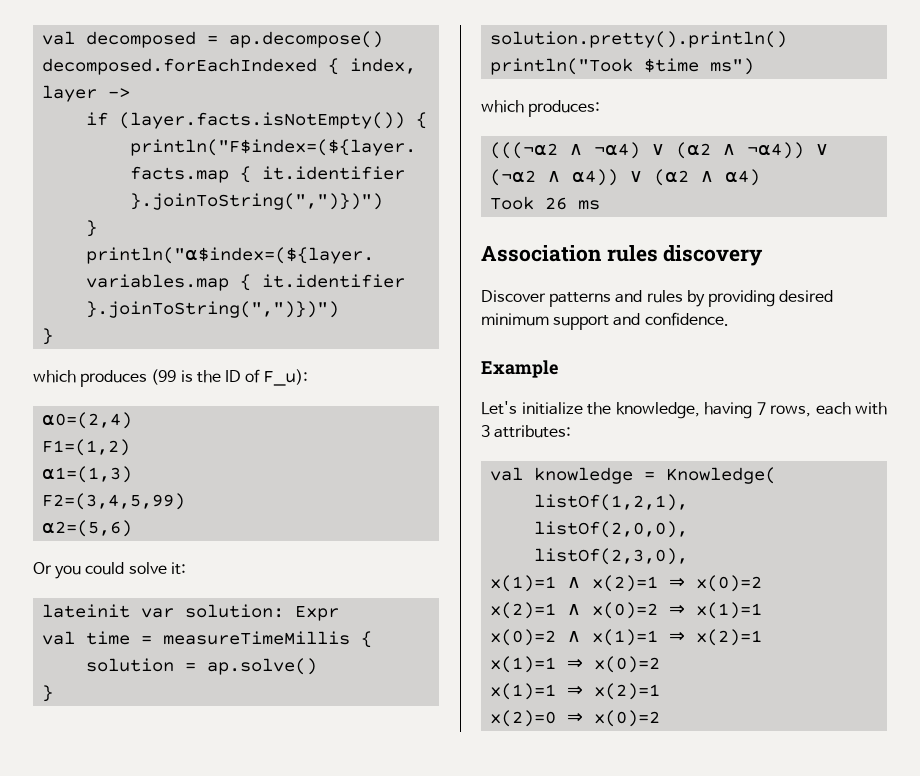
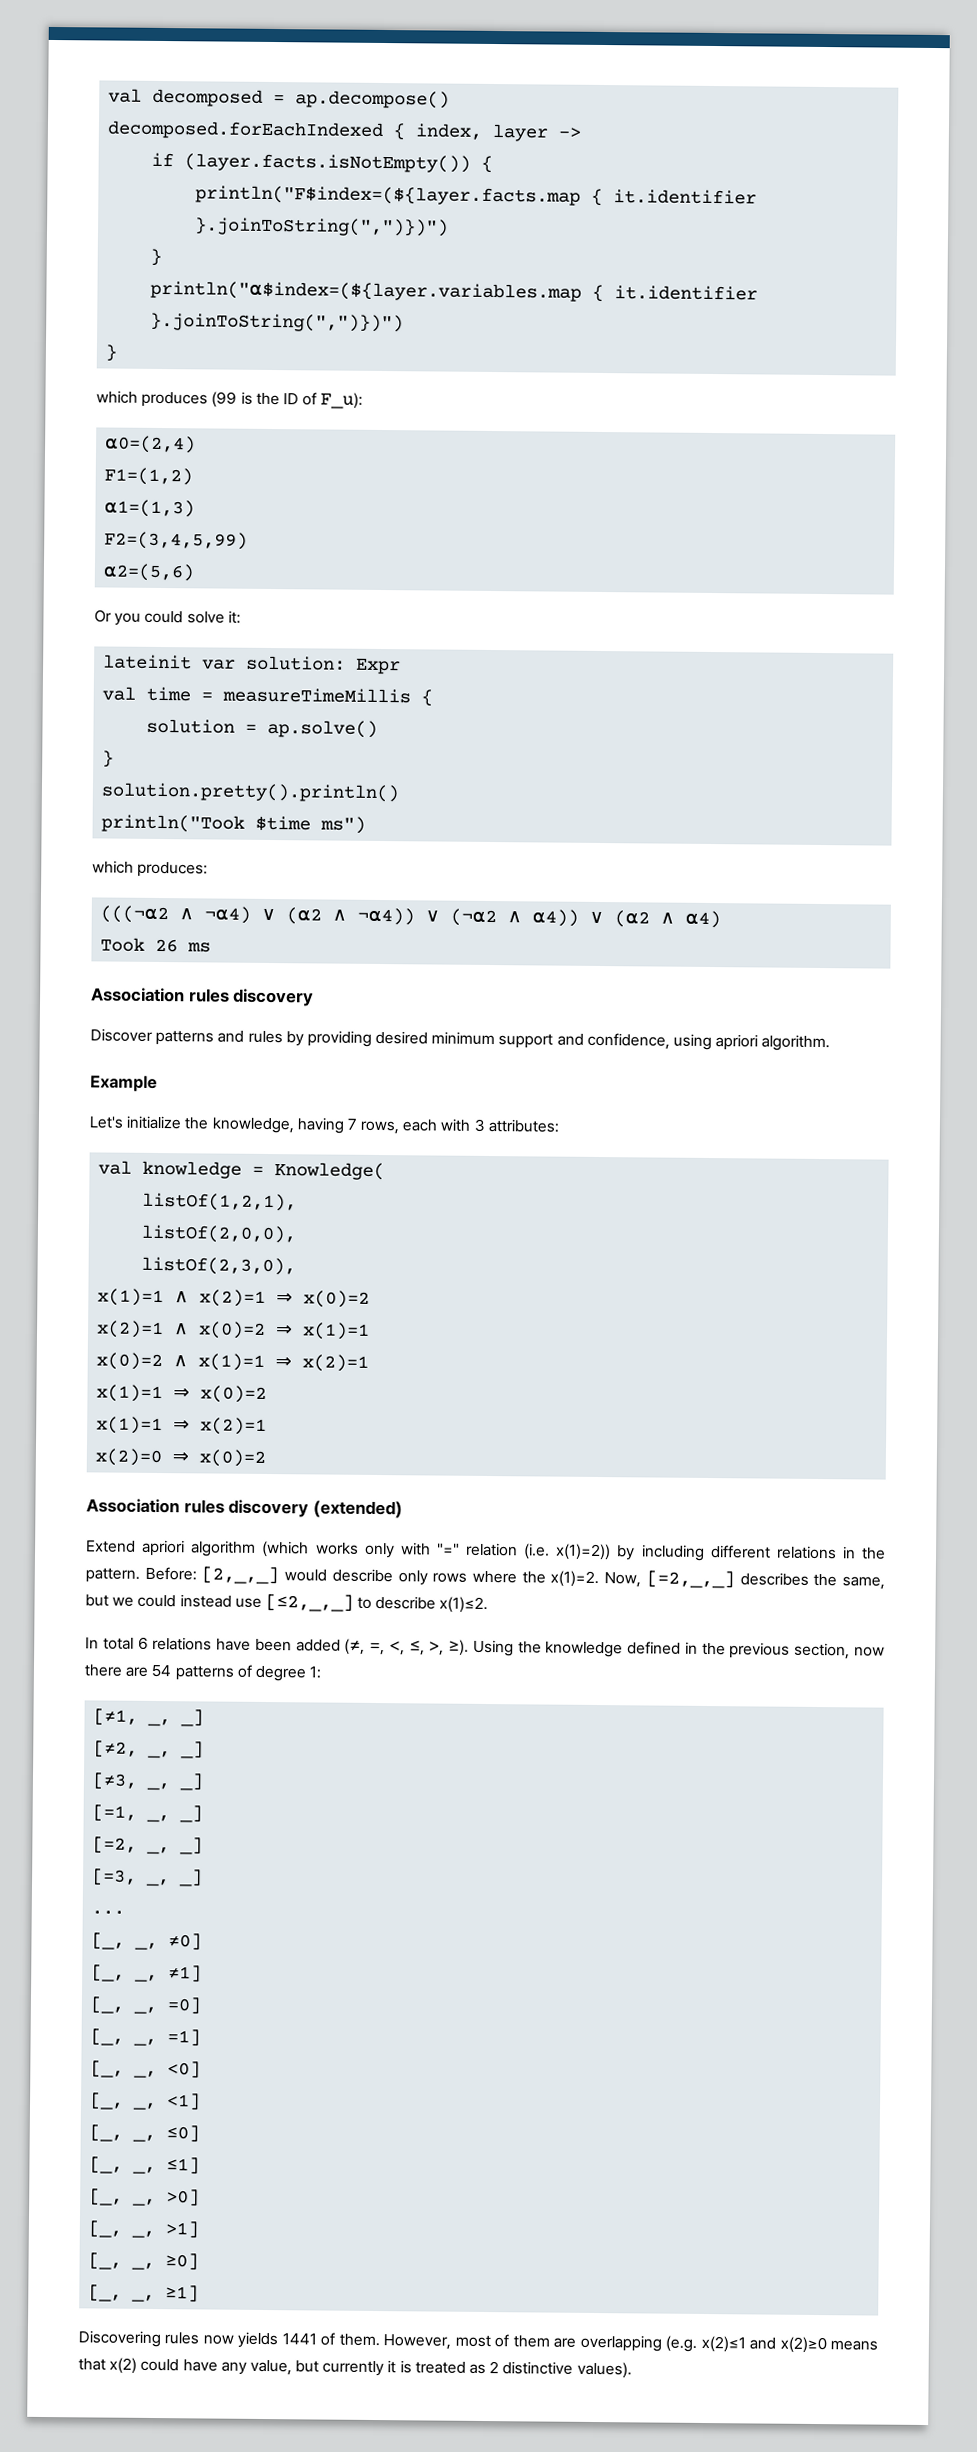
- Discover patterns and rules by providing desired minimum support and confidence.
+ Discover patterns and rules by providing desired minimum support and confidence, using apriori algorithm.
+ Association rules discovery (extended)
+ Extend apriori algorithm (which works only with "=" relation (i.e. x(1)=2)) by including different relations in the pattern. Before: [2,_,_] would describe only rows where the x(1)=2. Now, [=2,_,_] describes the same, but we could instead use [≤2,_,_] to describe x(1)≤2.
+ In total 6 relations have been added (≠, =, <, ≤, >, ≥). Using the knowledge defined in the previous section, now there are 54 patterns of degree 1:
+ [≠1, _, _]
+ [≠2, _, _]
+ [≠3, _, _]
+ [=1, _, _]
+ [=2, _, _]
+ [=3, _, _]
+ ...
+ [_, _, ≠0]
+ [_, _, ≠1]
+ [_, _, =0]
+ [_, _, =1]
+ [_, _, <0]
+ [_, _, <1]
+ [_, _, ≤0]
+ [_, _, ≤1]
+ [_, _, >0]
+ [_, _, >1]
+ [_, _, ≥0]
+ [_, _, ≥1]
+ Discovering rules now yields 1441 of them. However, most of them are overlapping (e.g. x(2)≤1 and x(2)≥0 means that x(2) could have any value, but currently it is treated as 2 distinctive values).

